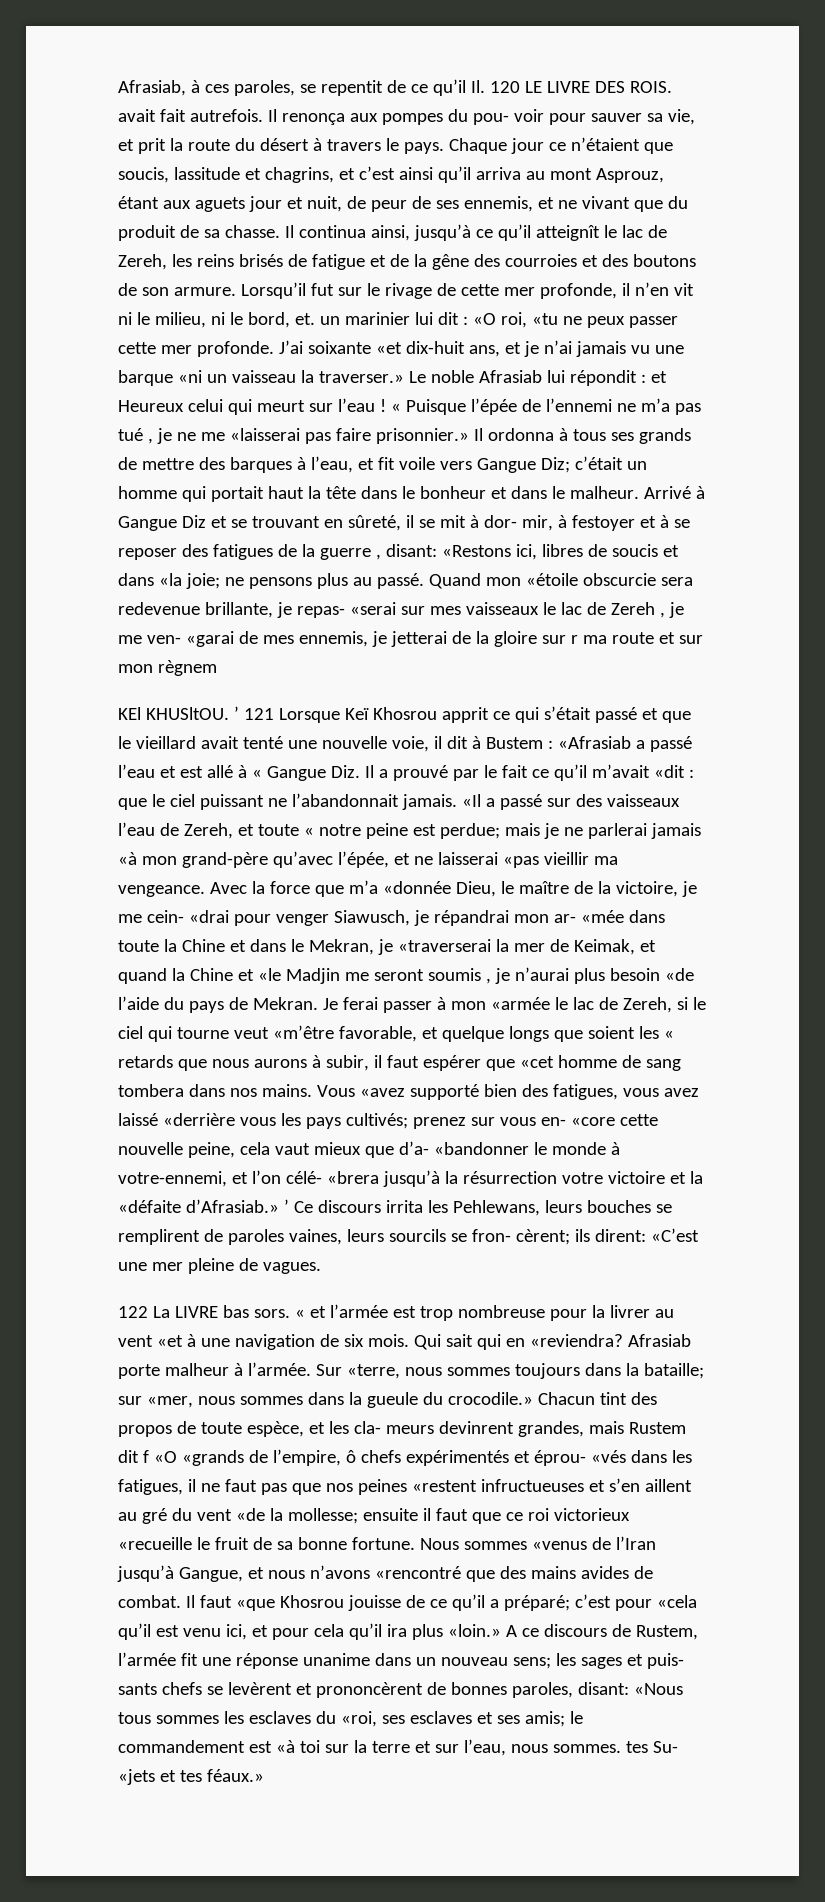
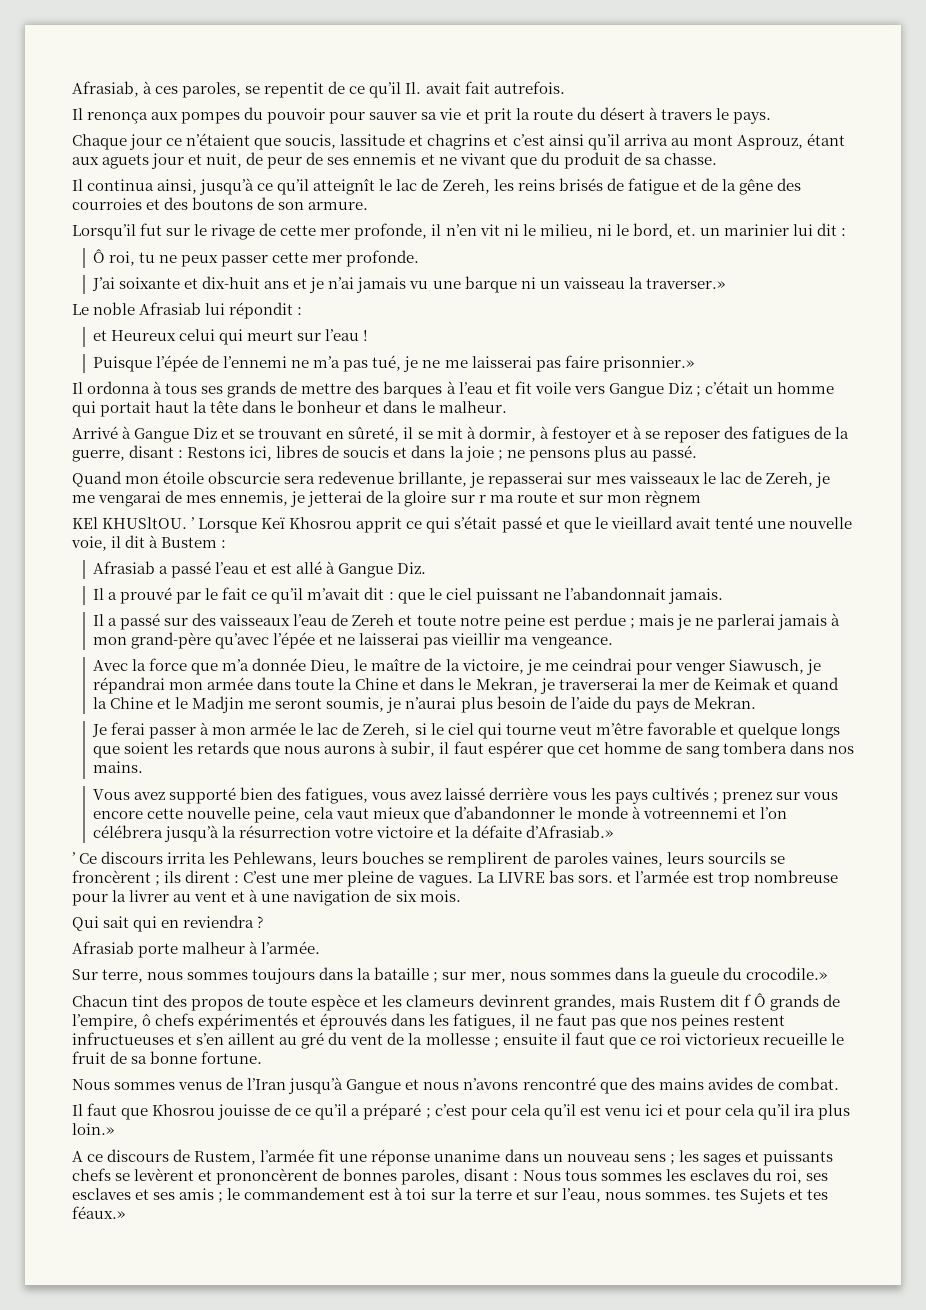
- Afrasiab, à ces paroles, se repentit de ce qu’il Il. 120 LE LIVRE DES ROIS. avait fait autrefois. Il renonça aux pompes du pou- voir pour sauver sa vie, et prit la route du désert à travers le pays. Chaque jour ce n’étaient que soucis, lassitude et chagrins, et c’est ainsi qu’il arriva au mont Asprouz, étant aux aguets jour et nuit, de peur de ses ennemis, et ne vivant que du produit de sa chasse. Il continua ainsi, jusqu’à ce qu’il atteignît le lac de Zereh, les reins brisés de fatigue et de la gêne des courroies et des boutons de son armure. Lorsqu’il fut sur le rivage de cette mer profonde, il n’en vit ni le milieu, ni le bord, et. un marinier lui dit : «O roi, «tu ne peux passer cette mer profonde. J’ai soixante «et dix-huit ans, et je n’ai jamais vu une barque «ni un vaisseau la traverser.» Le noble Afrasiab lui répondit : et Heureux celui qui meurt sur l’eau ! « Puisque l’épée de l’ennemi ne m’a pas tué , je ne me «laisserai pas faire prisonnier.» Il ordonna à tous ses grands de mettre des barques à l’eau, et fit voile vers Gangue Diz;
+ Afrasiab, à ces paroles, se repentit de ce qu’il Il. avait fait autrefois.
+ Il renonça aux pompes du pouvoir pour sauver sa vie et prit la route du désert à travers le pays.
+ Chaque jour ce n’étaient que soucis, lassitude et chagrins et c’est ainsi qu’il arriva au mont Asprouz, étant aux aguets jour et nuit, de peur de ses ennemis et ne vivant que du produit de sa chasse.
+ Il continua ainsi, jusqu’à ce qu’il atteignît le lac de Zereh, les reins brisés de fatigue et de la gêne des courroies et des boutons de son armure.
+ Lorsqu’il fut sur le rivage de cette mer profonde, il n’en vit ni le milieu, ni le bord, et. un marinier lui dit :
+ Ô roi, tu ne peux passer cette mer profonde.
+ J’ai soixante et dix-huit ans et je n’ai jamais vu une barque ni un vaisseau la traverser.»
+ Le noble Afrasiab lui répondit :
+ et Heureux celui qui meurt sur l’eau !
+ Puisque l’épée de l’ennemi ne m’a pas tué, je ne me laisserai pas faire prisonnier.»
+ Il ordonna à tous ses grands de mettre des barques à l’eau et fit voile vers Gangue Diz ;
- c’était un homme qui portait haut la tête dans le bonheur et dans le malheur. Arrivé à Gangue Diz et se trouvant en sûreté, il se mit à dor- mir, à festoyer et à se reposer des fatigues de la guerre , disant: «Restons ici, libres de soucis et dans «la joie;
+ c’était un homme qui portait haut la tête dans le bonheur et dans le malheur.
+ Arrivé à Gangue Diz et se trouvant en sûreté, il se mit à dormir, à festoyer et à se reposer des fatigues de la guerre, disant : Restons ici, libres de soucis et dans la joie ;
- ne pensons plus au passé. Quand mon «étoile obscurcie sera redevenue brillante, je repas- «serai sur mes vaisseaux le lac de Zereh , je me ven- «garai de mes ennemis, je jetterai de la gloire sur r ma route et sur mon règnem
+ ne pensons plus au passé.
+ Quand mon étoile obscurcie sera redevenue brillante, je repasserai sur mes vaisseaux le lac de Zereh, je me vengarai de mes ennemis, je jetterai de la gloire sur r ma route et sur mon règnem
- KEl KHUSltOU. ’ 121 Lorsque Keï Khosrou apprit ce qui s’était passé et que le vieillard avait tenté une nouvelle voie, il dit à Bustem : «Afrasiab a passé l’eau et est allé à « Gangue Diz. Il a prouvé par le fait ce qu’il m’avait «dit :
+ KEl KHUSltOU. ’ Lorsque Keï Khosrou apprit ce qui s’était passé et que le vieillard avait tenté une nouvelle voie, il dit à Bustem :
+ Afrasiab a passé l’eau et est allé à Gangue Diz.
+ Il a prouvé par le fait ce qu’il m’avait dit :
- que le ciel puissant ne l’abandonnait jamais. «Il a passé sur des vaisseaux l’eau de Zereh, et toute « notre peine est perdue;
+ que le ciel puissant ne l’abandonnait jamais.
+ Il a passé sur des vaisseaux l’eau de Zereh et toute notre peine est perdue ;
- mais je ne parlerai jamais «à mon grand-père qu’avec l’épée, et ne laisserai «pas vieillir ma vengeance. Avec la force que m’a «donnée Dieu, le maître de la victoire, je me cein- «drai pour venger Siawusch, je répandrai mon ar- «mée dans toute la Chine et dans le Mekran, je «traverserai la mer de Keimak, et quand la Chine et «le Madjin me seront soumis , je n’aurai plus besoin «de l’aide du pays de Mekran. Je ferai passer à mon «armée le lac de Zereh, si le ciel qui tourne veut «m’être favorable, et quelque longs que soient les « retards que nous aurons à subir, il faut espérer que «cet homme de sang tombera dans nos mains. Vous «avez supporté bien des fatigues, vous avez laissé «derrière vous les pays cultivés;
+ mais je ne parlerai jamais à mon grand-père qu’avec l’épée et ne laisserai pas vieillir ma vengeance.
+ Avec la force que m’a donnée Dieu, le maître de la victoire, je me ceindrai pour venger Siawusch, je répandrai mon armée dans toute la Chine et dans le Mekran, je traverserai la mer de Keimak et quand la Chine et le Madjin me seront soumis, je n’aurai plus besoin de l’aide du pays de Mekran.
+ Je ferai passer à mon armée le lac de Zereh, si le ciel qui tourne veut m’être favorable et quelque longs que soient les retards que nous aurons à subir, il faut espérer que cet homme de sang tombera dans nos mains.
+ Vous avez supporté bien des fatigues, vous avez laissé derrière vous les pays cultivés ;
- prenez sur vous en- «core cette nouvelle peine, cela vaut mieux que d’a- «bandonner le monde à votre-ennemi, et l’on célé- «brera jusqu’à la résurrection votre victoire et la «défaite d’Afrasiab.» ’ Ce discours irrita les Pehlewans, leurs bouches se remplirent de paroles vaines, leurs sourcils se fron- cèrent; ils dirent: «C’est une mer pleine de vagues.
- 122 La LIVRE bas sors. « et l’armée est trop nombreuse pour la livrer au vent «et à une navigation de six mois. Qui sait qui en «reviendra? Afrasiab porte malheur à l’armée. Sur «terre, nous sommes toujours dans la bataille; sur «mer, nous sommes dans la gueule du crocodile.» Chacun tint des propos de toute espèce, et les cla- meurs devinrent grandes, mais Rustem dit f «O «grands de l’empire, ô chefs expérimentés et éprou- «vés dans les fatigues, il ne faut pas que nos peines «restent infructueuses et s’en aillent au gré du vent «de la mollesse;
+ prenez sur vous encore cette nouvelle peine, cela vaut mieux que d’abandonner le monde à votreennemi et l’on célébrera jusqu’à la résurrection votre victoire et la défaite d’Afrasiab.»
+ ’ Ce discours irrita les Pehlewans, leurs bouches se remplirent de paroles vaines, leurs sourcils se froncèrent ; ils dirent : C’est une mer pleine de vagues. La LIVRE bas sors. et l’armée est trop nombreuse pour la livrer au vent et à une navigation de six mois.
+ Qui sait qui en reviendra ?
+ Afrasiab porte malheur à l’armée.
+ Sur terre, nous sommes toujours dans la bataille ; sur mer, nous sommes dans la gueule du crocodile.»
+ Chacun tint des propos de toute espèce et les clameurs devinrent grandes, mais Rustem dit f Ô grands de l’empire, ô chefs expérimentés et éprouvés dans les fatigues, il ne faut pas que nos peines restent infructueuses et s’en aillent au gré du vent de la mollesse ;
- ensuite il faut que ce roi victorieux «recueille le fruit de sa bonne fortune. Nous sommes «venus de l’Iran jusqu’à Gangue, et nous n’avons «rencontré que des mains avides de combat. Il faut «que Khosrou jouisse de ce qu’il a préparé;
+ ensuite il faut que ce roi victorieux recueille le fruit de sa bonne fortune.
+ Nous sommes venus de l’Iran jusqu’à Gangue et nous n’avons rencontré que des mains avides de combat.
+ Il faut que Khosrou jouisse de ce qu’il a préparé ;
- c’est pour «cela qu’il est venu ici, et pour cela qu’il ira plus «loin.» A ce discours de Rustem, l’armée fit une réponse unanime dans un nouveau sens;
+ c’est pour cela qu’il est venu ici et pour cela qu’il ira plus loin.»
+ A ce discours de Rustem, l’armée fit une réponse unanime dans un nouveau sens ;
- les sages et puis- sants chefs se levèrent et prononcèrent de bonnes paroles, disant: «Nous tous sommes les esclaves du «roi, ses esclaves et ses amis;
+ les sages et puissants chefs se levèrent et prononcèrent de bonnes paroles, disant : Nous tous sommes les esclaves du roi, ses esclaves et ses amis ;
- le commandement est «à toi sur la terre et sur l’eau, nous sommes. tes Su- «jets et tes féaux.»
+ le commandement est à toi sur la terre et sur l’eau, nous sommes. tes Sujets et tes féaux.»

